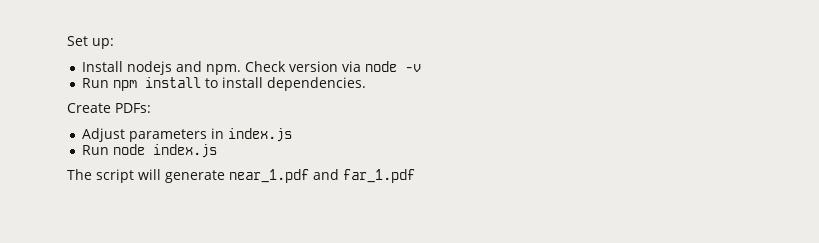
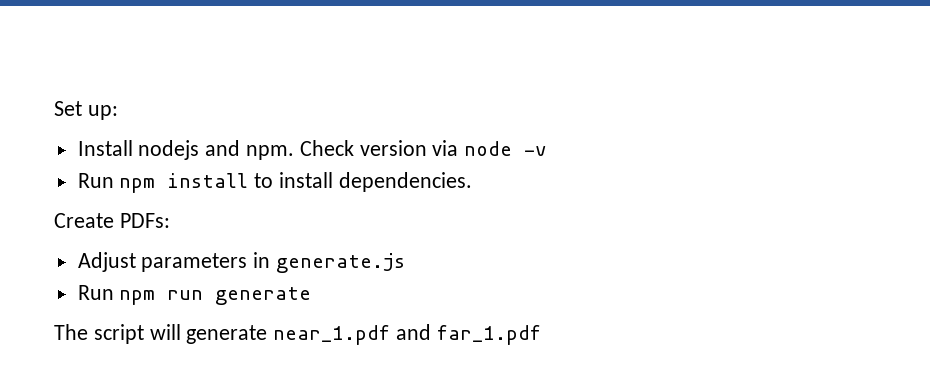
- Adjust parameters in index.js
- Run node index.js
+ Adjust parameters in generate.js
+ Run npm run generate

